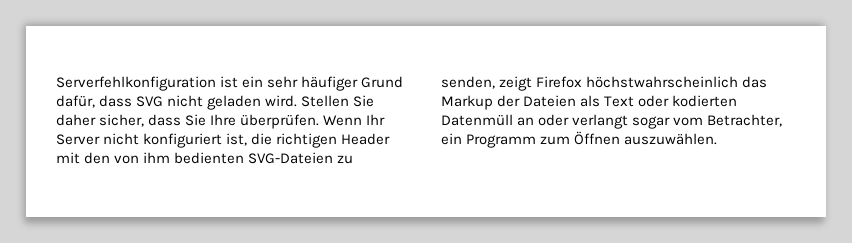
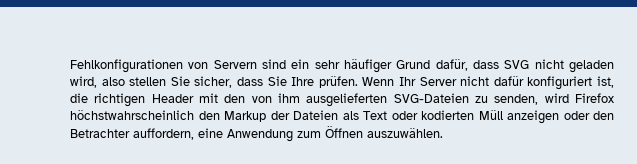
- Serverfehlkonfiguration ist ein sehr häufiger Grund dafür, dass SVG nicht geladen wird. Stellen Sie daher sicher, dass Sie Ihre überprüfen.
+ Fehlkonfigurationen von Servern sind ein sehr häufiger Grund dafür, dass SVG nicht geladen wird, also stellen Sie sicher, dass Sie Ihre prüfen.
- Wenn Ihr Server nicht konfiguriert ist, die richtigen Header mit den von ihm bedienten SVG-Dateien zu senden, zeigt Firefox höchstwahrscheinlich das Markup der Dateien als Text oder kodierten Datenmüll an oder verlangt sogar vom Betrachter, ein Programm zum Öffnen auszuwählen.
+ Wenn Ihr Server nicht dafür konfiguriert ist, die richtigen Header mit den von ihm ausgelieferten SVG-Dateien zu senden, wird Firefox höchstwahrscheinlich den Markup der Dateien als Text oder kodierten Müll anzeigen oder den Betrachter auffordern, eine Anwendung zum Öffnen auszuwählen.

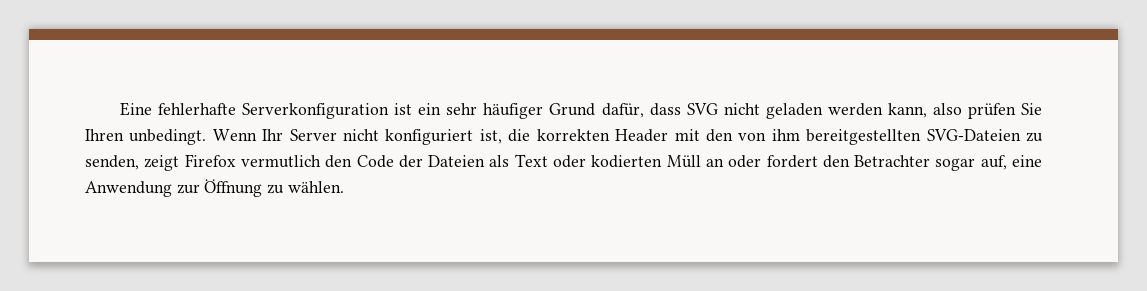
- Fehlkonfigurationen von Servern sind ein sehr häufiger Grund dafür, dass SVG nicht geladen wird, also stellen Sie sicher, dass Sie Ihre prüfen.
+ Eine fehlerhafte Serverkonfiguration ist ein sehr häufiger Grund dafür, dass SVG nicht geladen werden kann, also prüfen Sie Ihren unbedingt.
- Wenn Ihr Server nicht dafür konfiguriert ist, die richtigen Header mit den von ihm ausgelieferten SVG-Dateien zu senden, wird Firefox höchstwahrscheinlich den Markup der Dateien als Text oder kodierten Müll anzeigen oder den Betrachter auffordern, eine Anwendung zum Öffnen auszuwählen.
+ Wenn Ihr Server nicht konfiguriert ist, die korrekten Header mit den von ihm bereitgestellten SVG-Dateien zu senden, zeigt Firefox vermutlich den Code der Dateien als Text oder kodierten Müll an oder fordert den Betrachter sogar auf, eine Anwendung zur Öffnung zu wählen.

